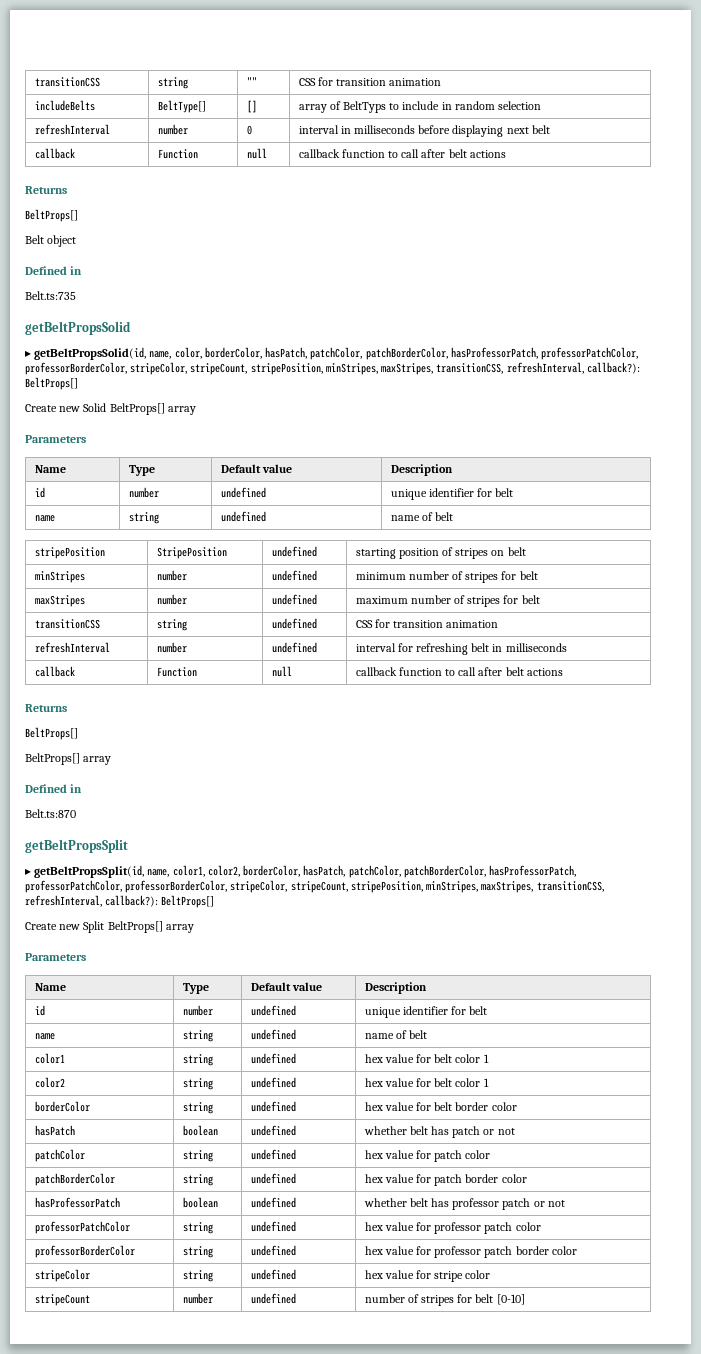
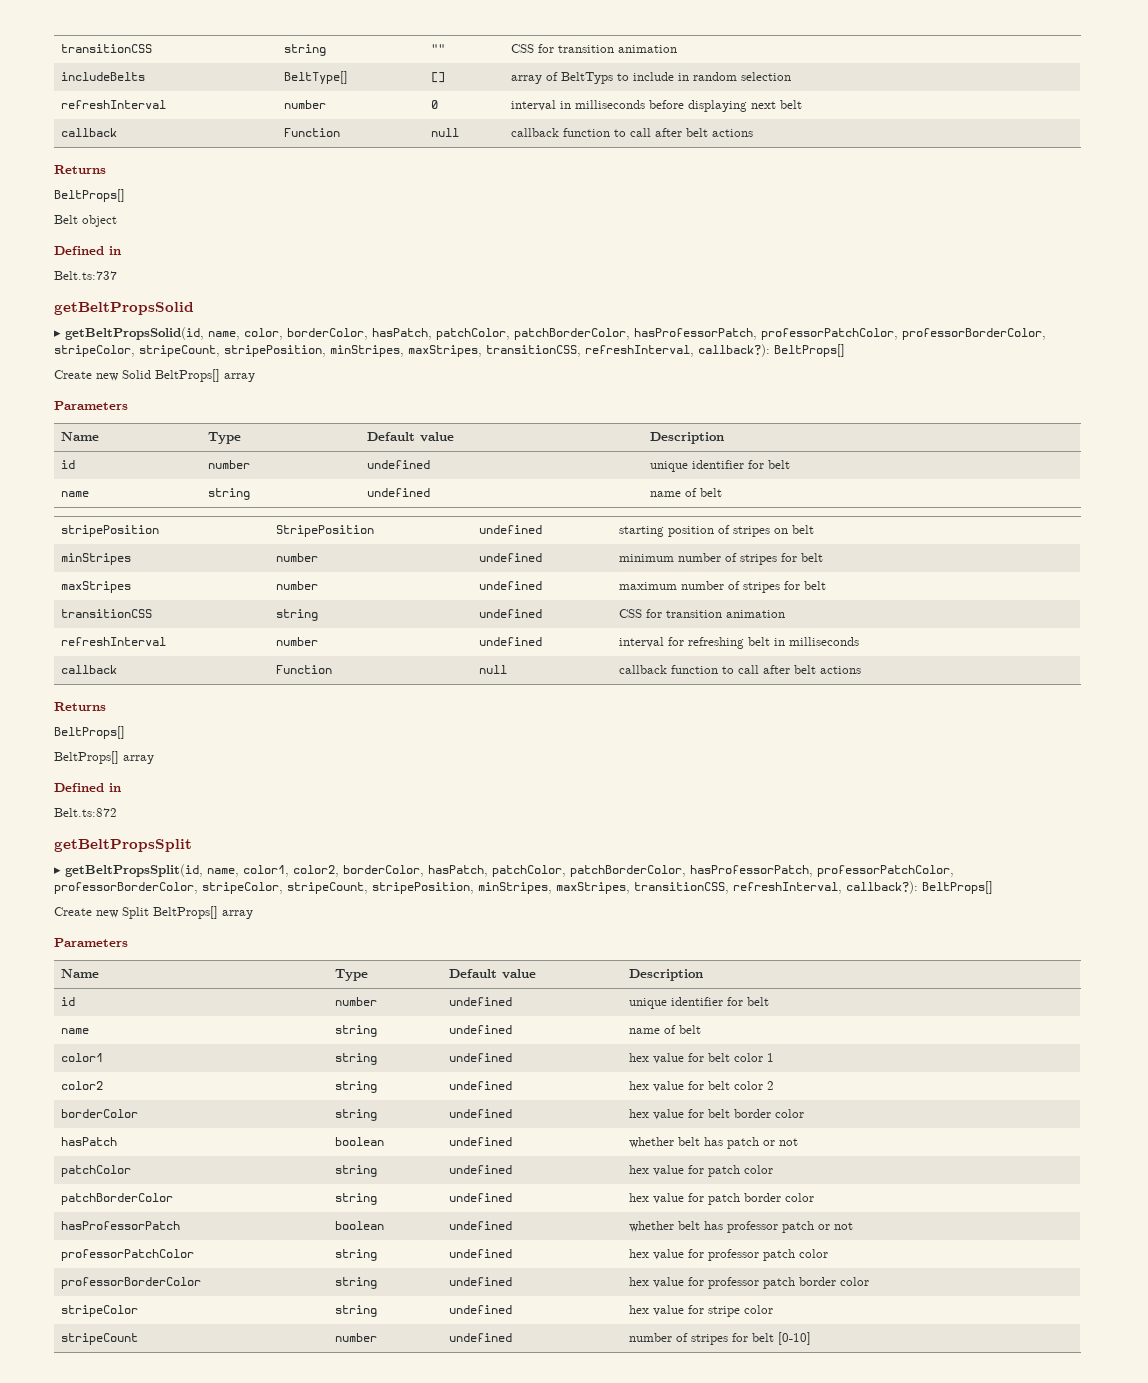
- Belt.ts:735
+ Belt.ts:737
- Belt.ts:870
+ Belt.ts:872
- color2 | string | undefined | hex value for belt color 1
+ color2 | string | undefined | hex value for belt color 2

